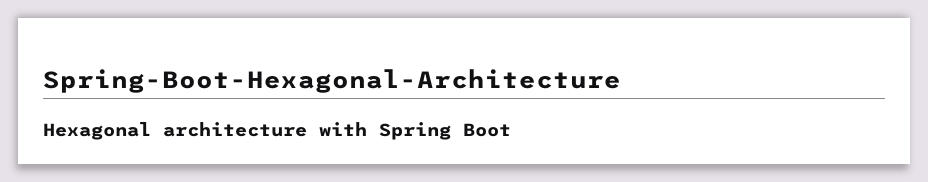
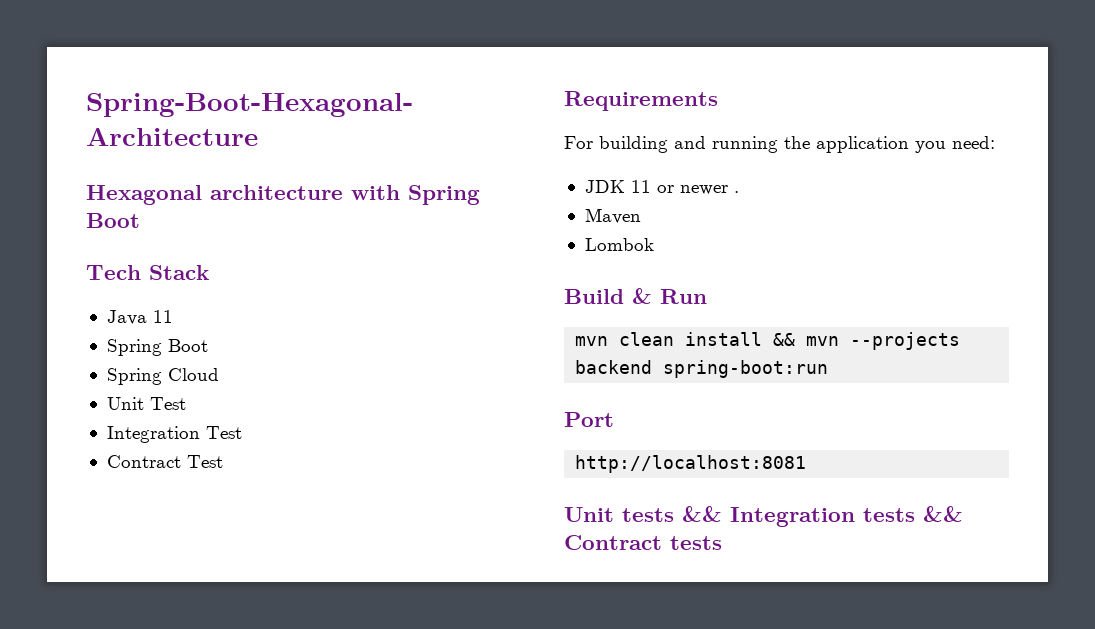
+ Tech Stack
+ Java 11
+ Spring Boot
+ Spring Cloud
+ Unit Test
+ Integration Test
+ Contract Test
+ Requirements
+ For building and running the application you need:
+ JDK 11 or newer .
+ Maven
+ Lombok
+ Build & Run
+ mvn clean install && mvn --projects backend spring-boot:run
+ Port
+ http://localhost:8081
+ Unit tests && Integration tests && Contract tests

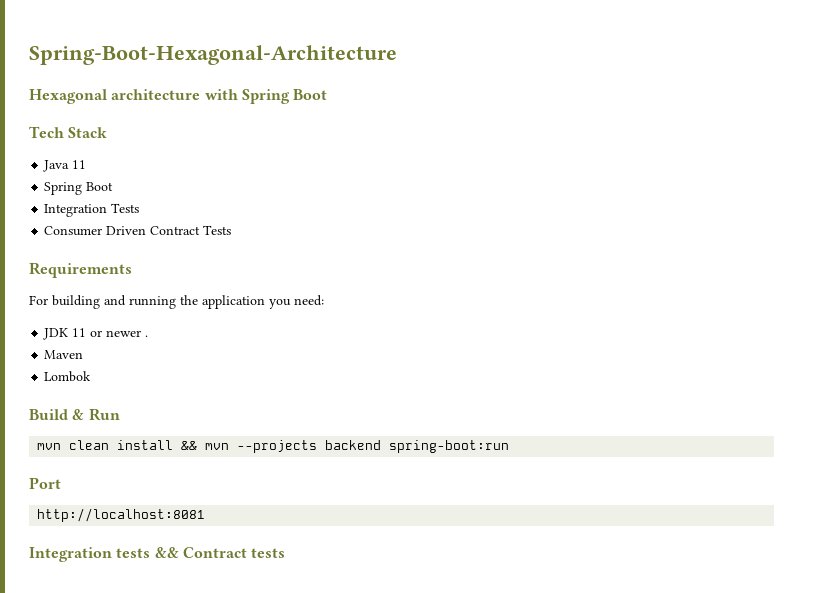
- Spring Cloud
- Unit Test
- Integration Test
- Contract Test
+ Integration Tests
+ Consumer Driven Contract Tests
- Unit tests && Integration tests && Contract tests
+ Integration tests && Contract tests

